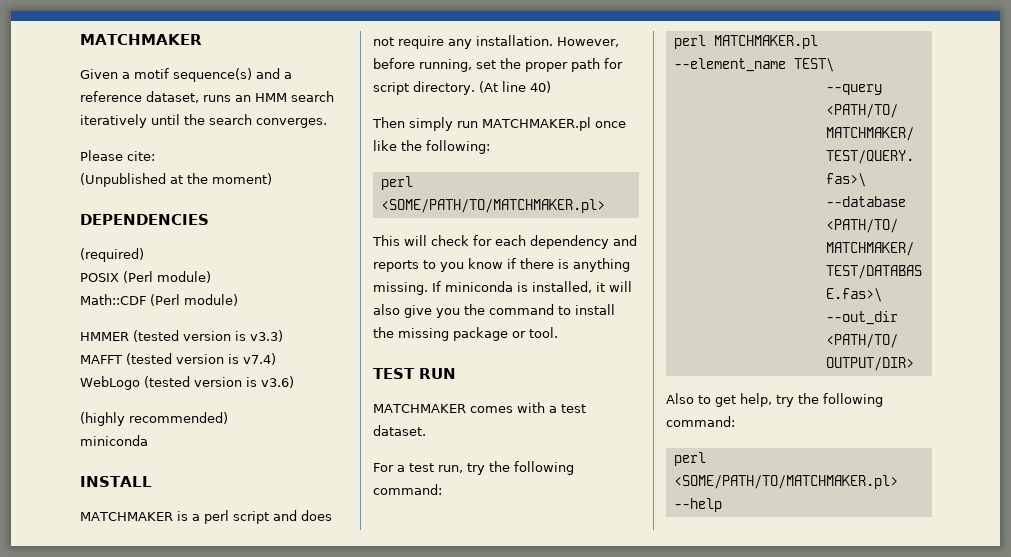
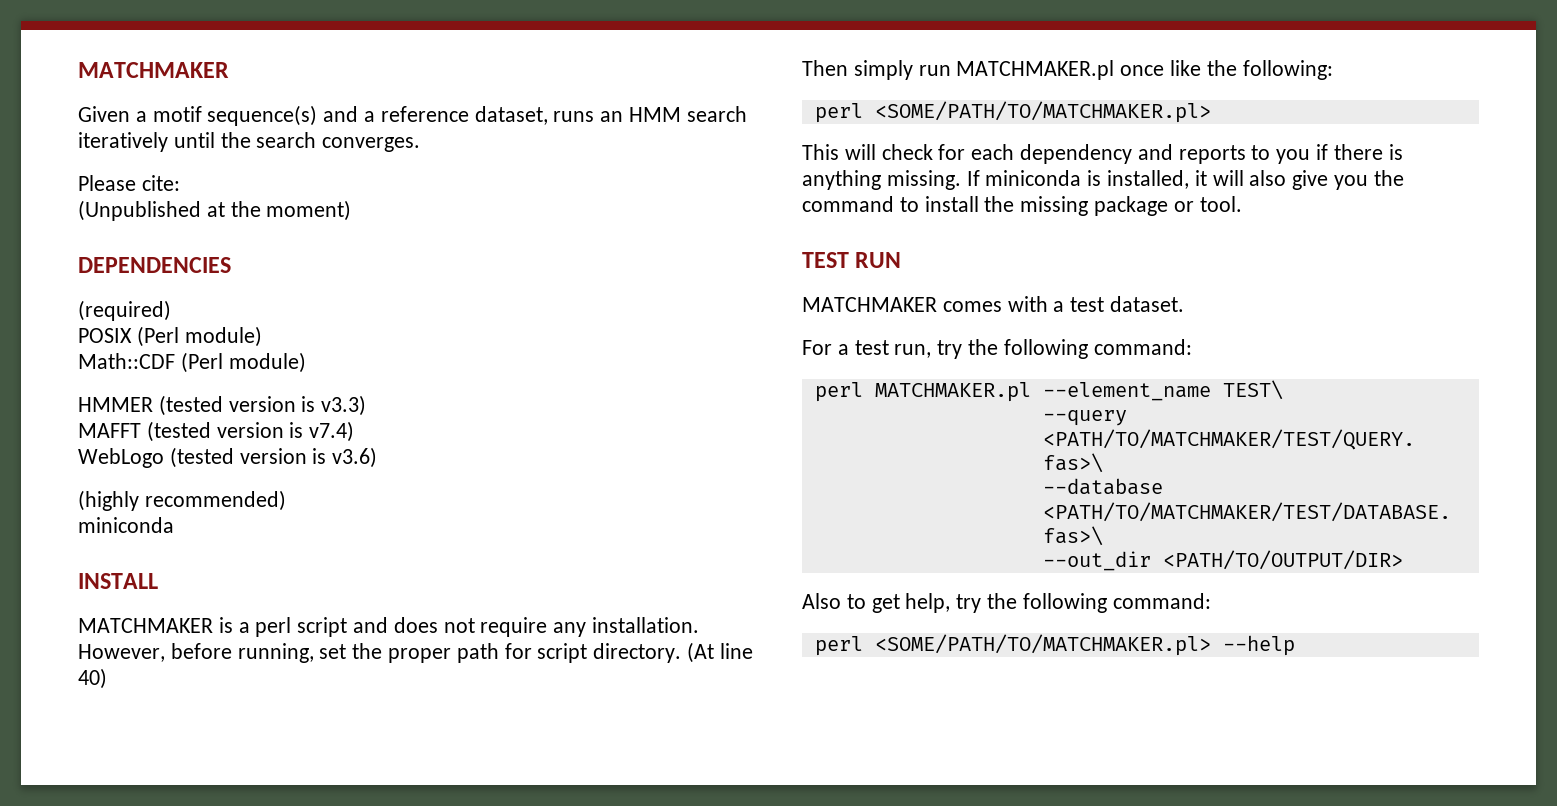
- This will check for each dependency and reports to you know if there is anything missing.
+ This will check for each dependency and reports to you if there is anything missing.

